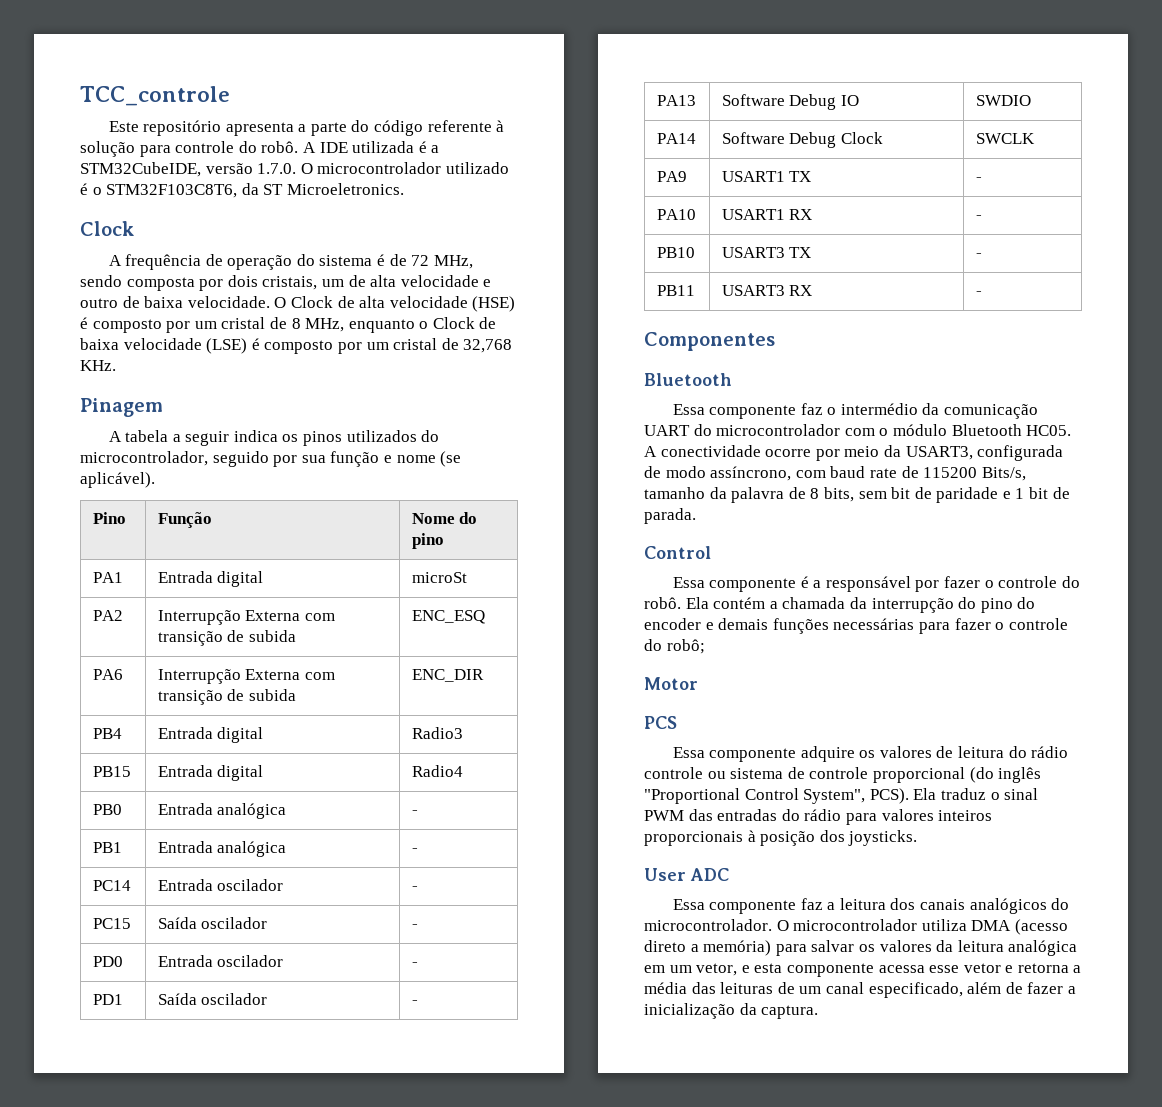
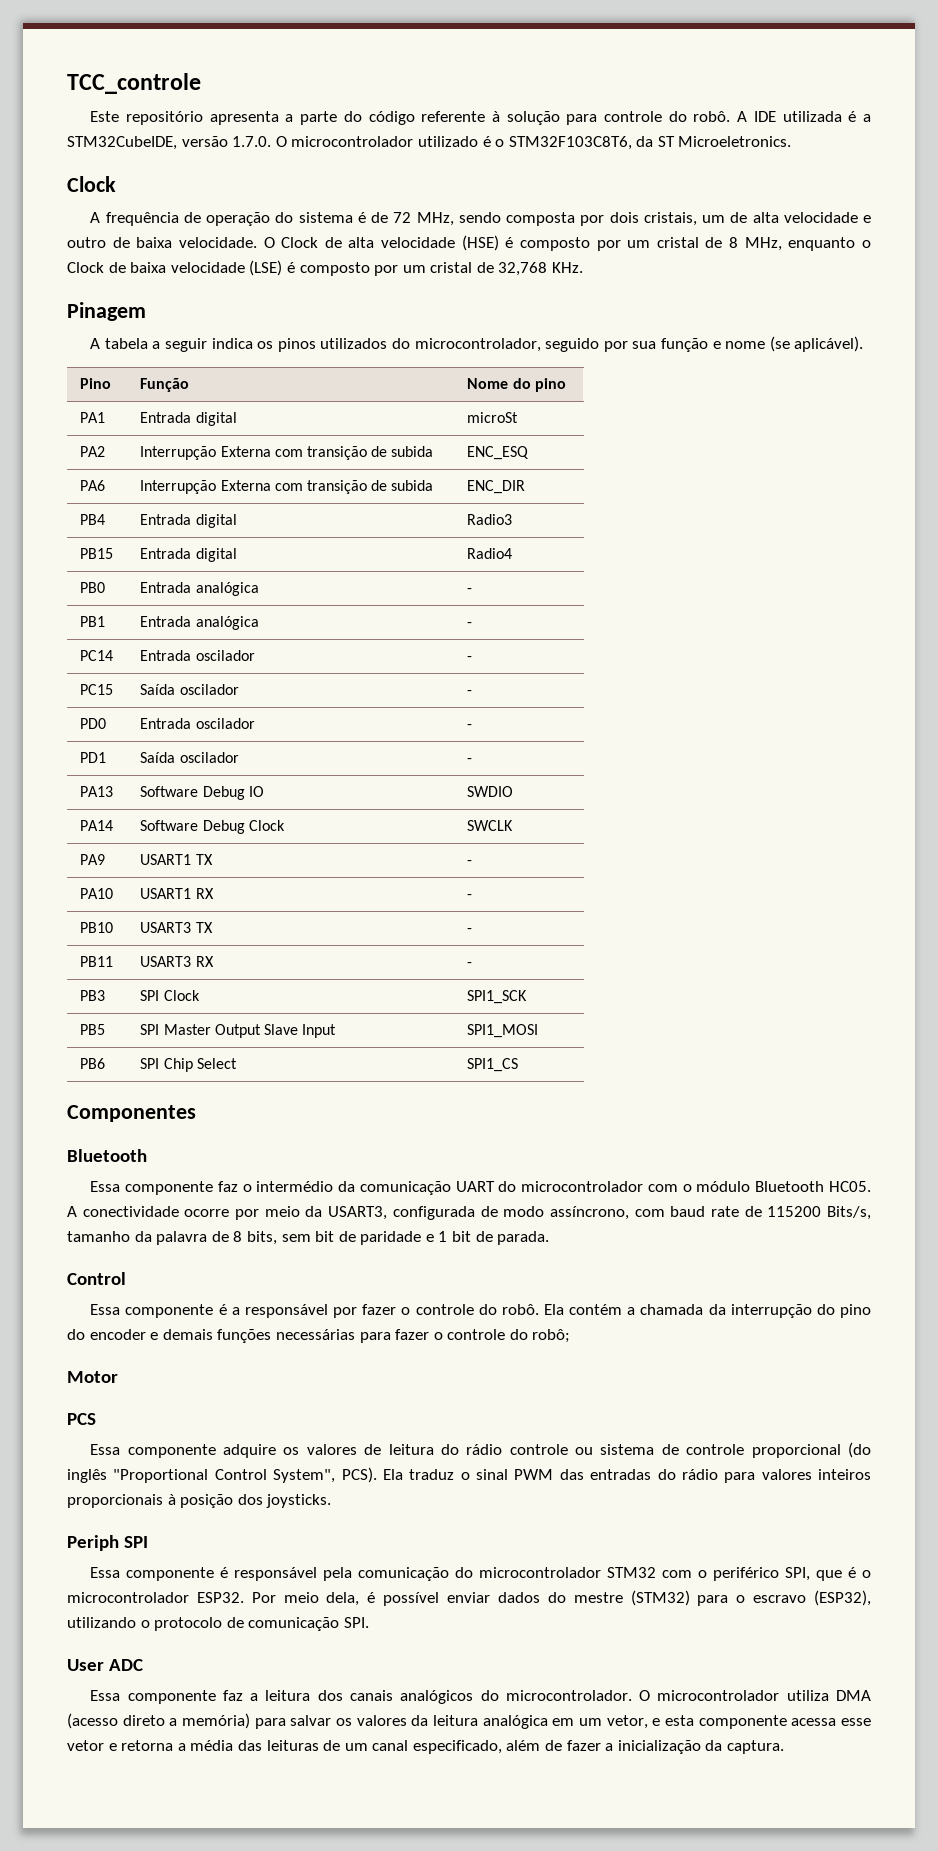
+ PB3 | SPI Clock | SPI1_SCK
+ PB5 | SPI Master Output Slave Input | SPI1_MOSI
+ PB6 | SPI Chip Select | SPI1_CS
+ Periph SPI
+ Essa componente é responsável pela comunicação do microcontrolador STM32 com o periférico SPI, que é o microcontrolador ESP32. Por meio dela, é possível enviar dados do mestre (STM32) para o escravo (ESP32), utilizando o protocolo de comunicação SPI.

